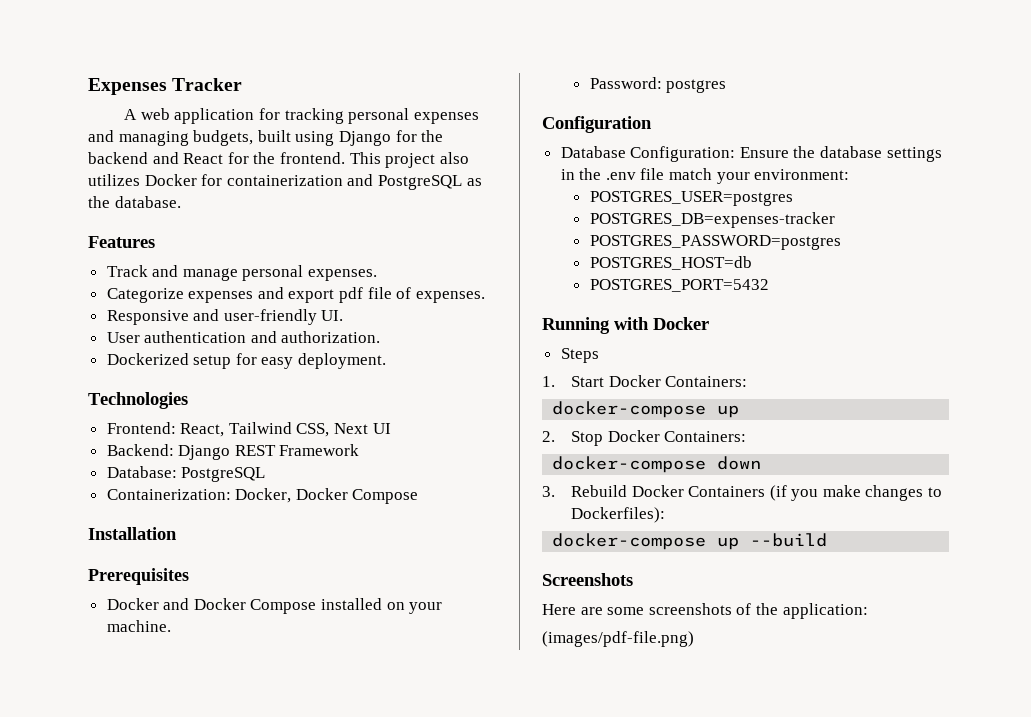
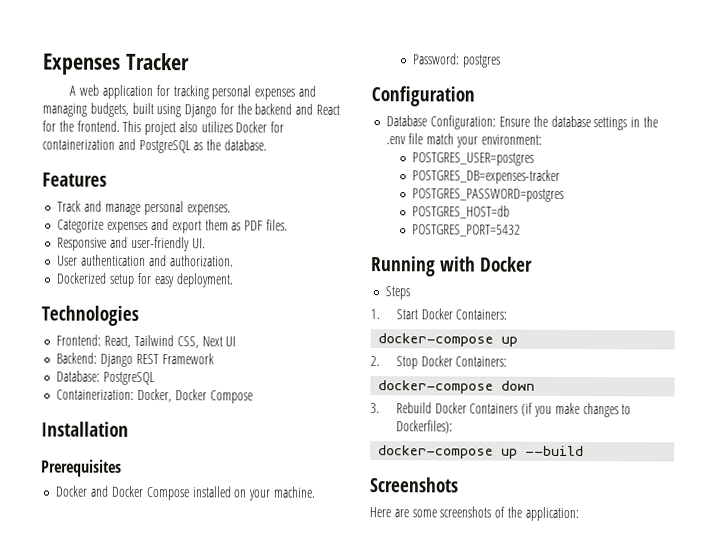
- Categorize expenses and export pdf file of expenses.
+ Categorize expenses and export them as PDF files.
- (images/pdf-file.png)

